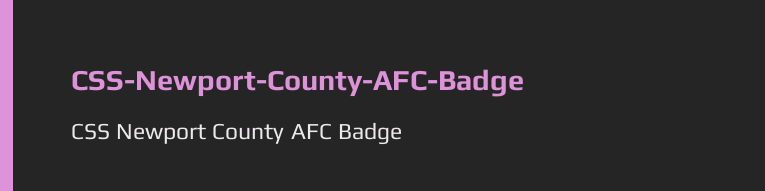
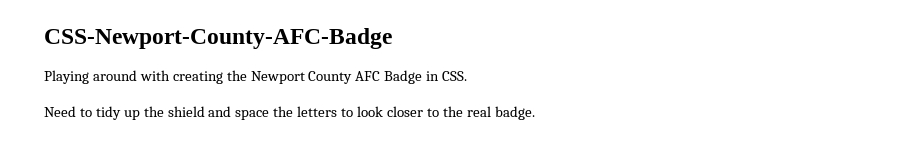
- CSS Newport County AFC Badge
+ Playing around with creating the Newport County AFC Badge in CSS.
+ Need to tidy up the shield and space the letters to look closer to the real badge.

